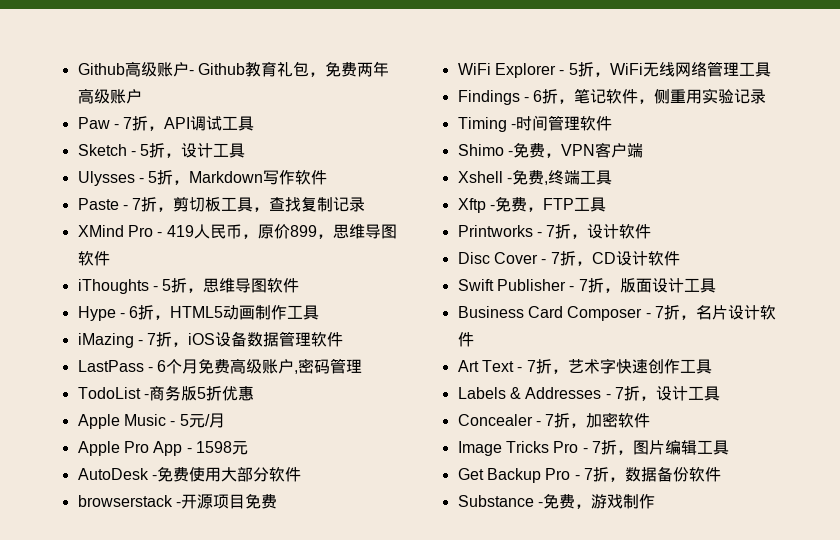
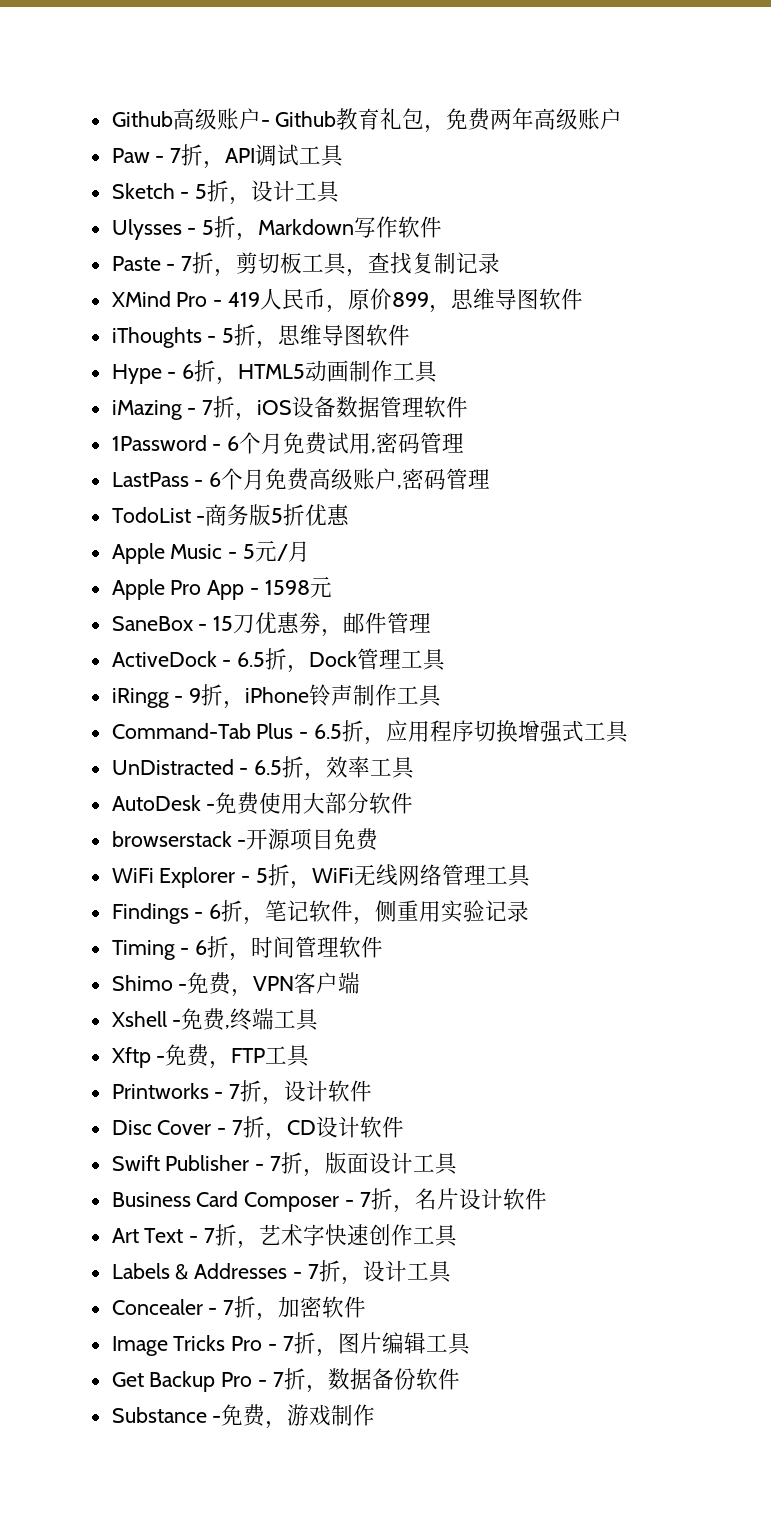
+ 1Password - 6个月免费试用,密码管理
+ SaneBox - 15刀优惠劵，邮件管理
+ ActiveDock - 6.5折，Dock管理工具
+ iRingg - 9折，iPhone铃声制作工具
+ Command-Tab Plus - 6.5折，应用程序切换增强式工具
+ UnDistracted - 6.5折，效率工具
- Timing -时间管理软件
+ Timing - 6折，时间管理软件

